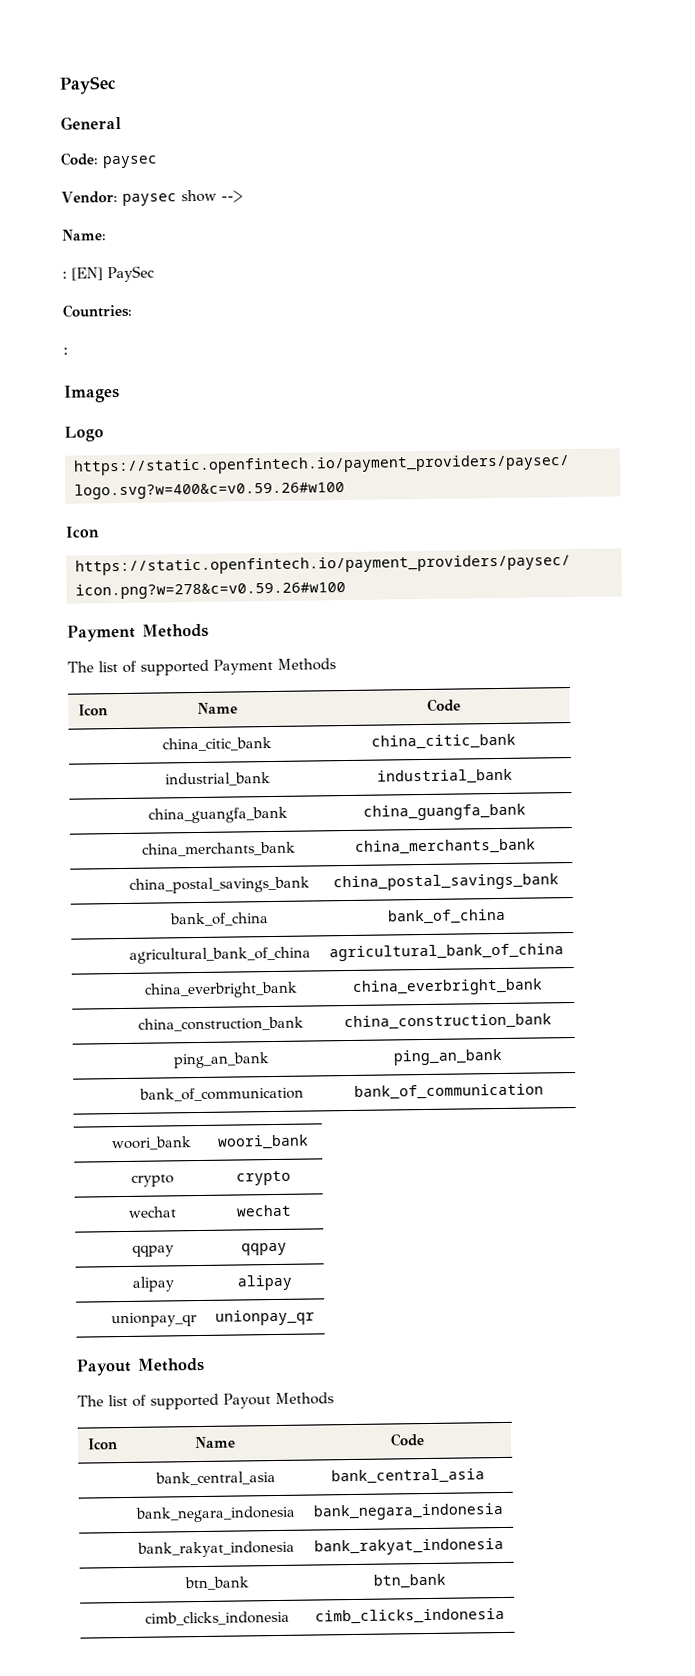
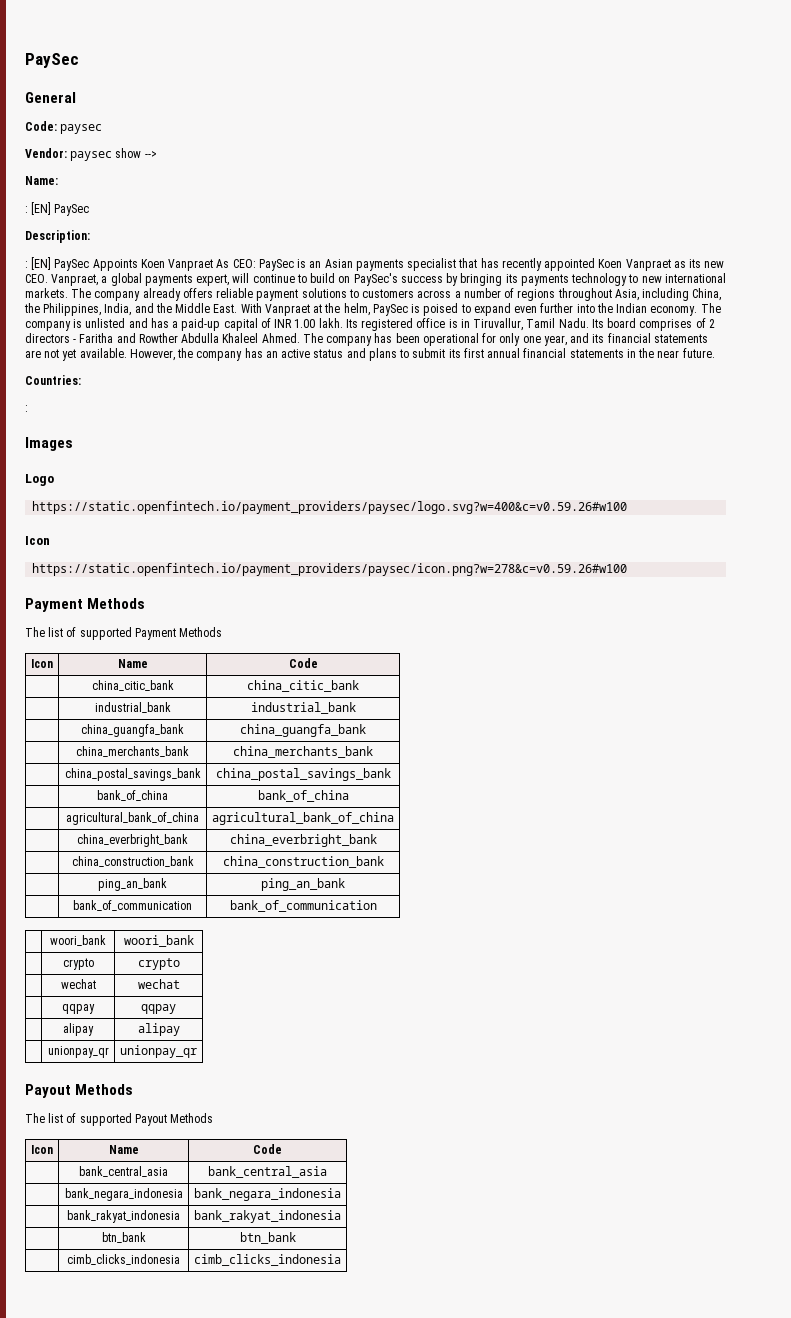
+ Description:
+ : [EN] PaySec Appoints Koen Vanpraet As CEO: PaySec is an Asian payments specialist that has recently appointed Koen Vanpraet as its new CEO. Vanpraet, a global payments expert, will continue to build on PaySec's success by bringing its payments technology to new international markets. The company already offers reliable payment solutions to customers across a number of regions throughout Asia, including China, the Philippines, India, and the Middle East. With Vanpraet at the helm, PaySec is poised to expand even further into the Indian economy. The company is unlisted and has a paid-up capital of INR 1.00 lakh. Its registered office is in Tiruvallur, Tamil Nadu. Its board comprises of 2 directors - Faritha and Rowther Abdulla Khaleel Ahmed. The company has been operational for only one year, and its financial statements are not yet available. However, the company has an active status and plans to submit its first annual financial statements in the near future.

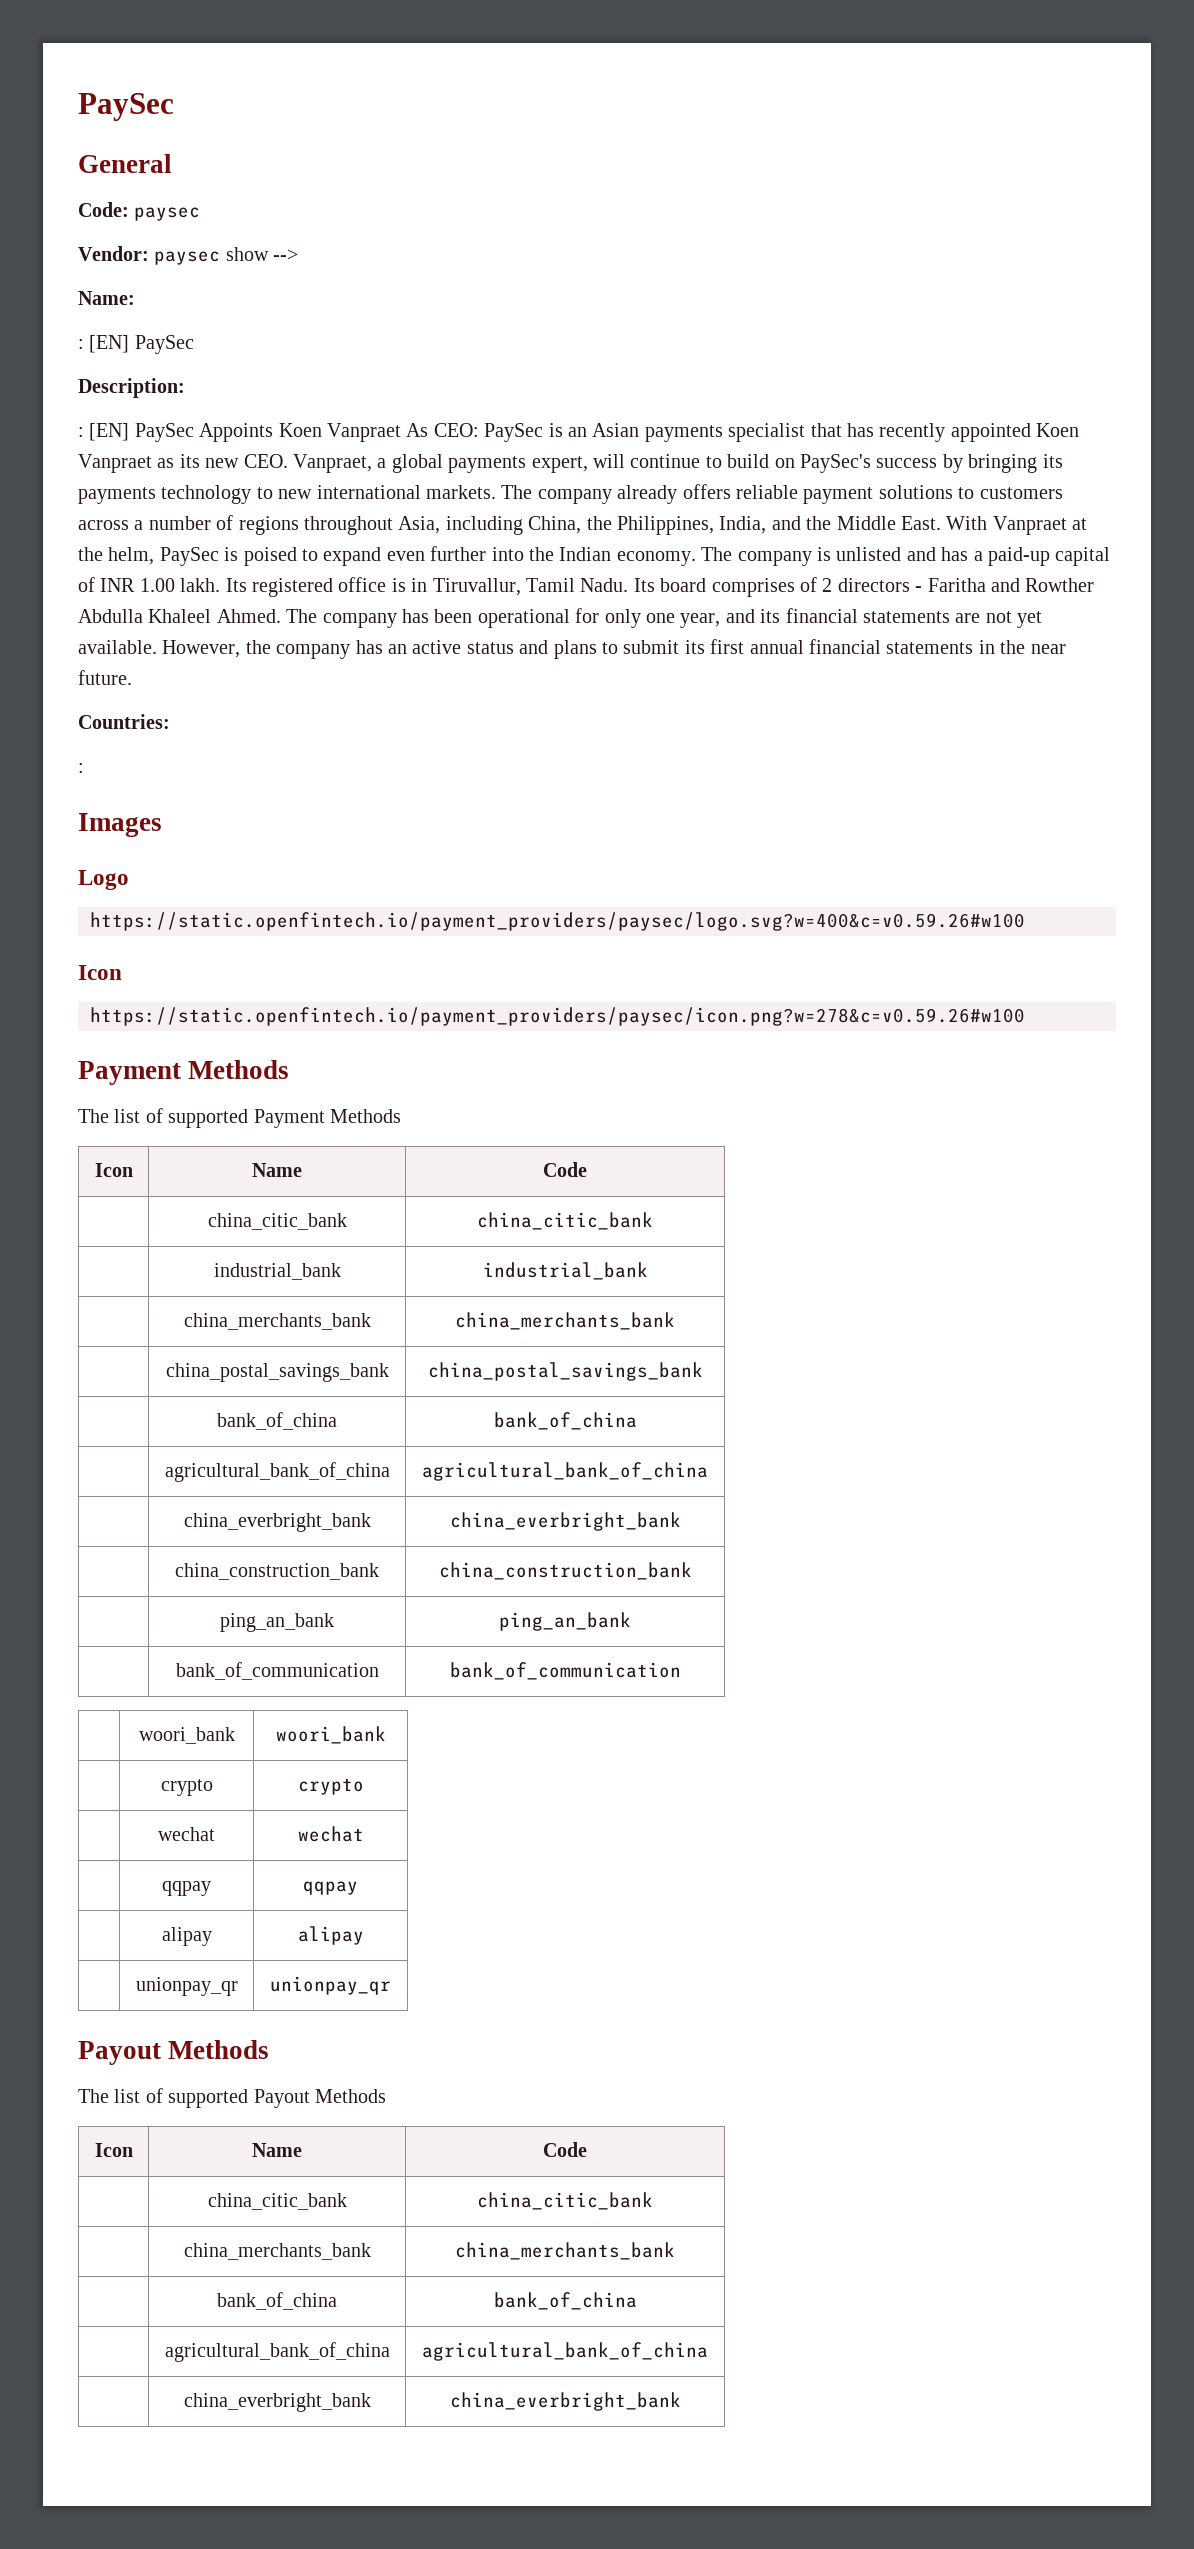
- | china_guangfa_bank | china_guangfa_bank
  The list of supported Payout Methods
  Icon | Name | Code
- | bank_central_asia | bank_central_asia
- | bank_negara_indonesia | bank_negara_indonesia
- | bank_rakyat_indonesia | bank_rakyat_indonesia
- | btn_bank | btn_bank
- | cimb_clicks_indonesia | cimb_clicks_indonesia
+ | china_citic_bank | china_citic_bank
+ | china_merchants_bank | china_merchants_bank
+ | bank_of_china | bank_of_china
+ | agricultural_bank_of_china | agricultural_bank_of_china
+ | china_everbright_bank | china_everbright_bank

